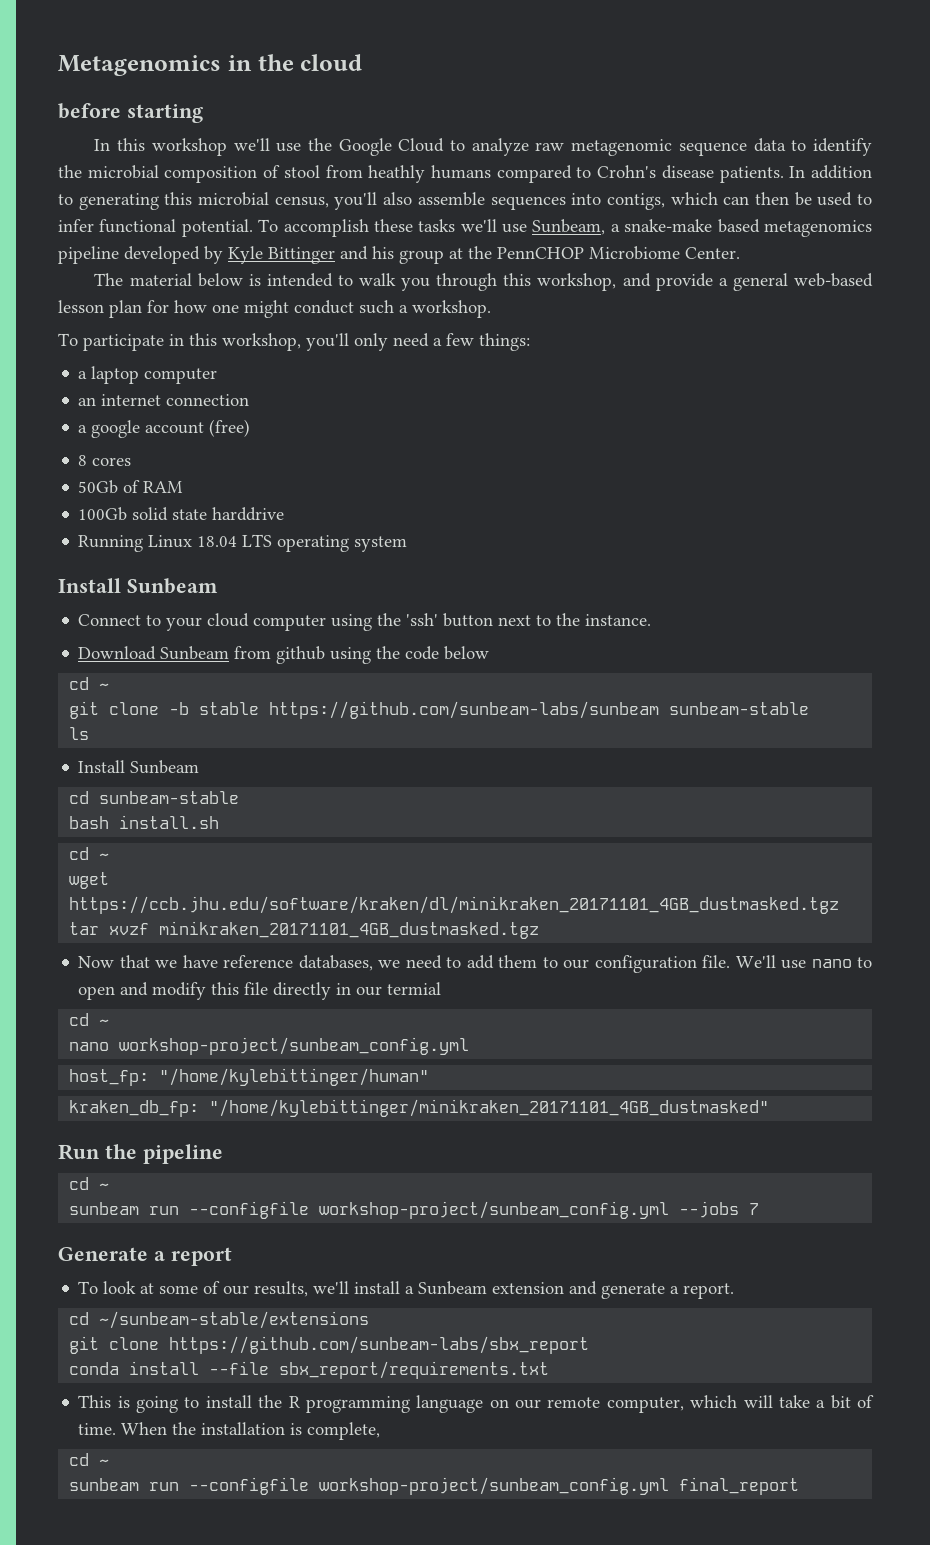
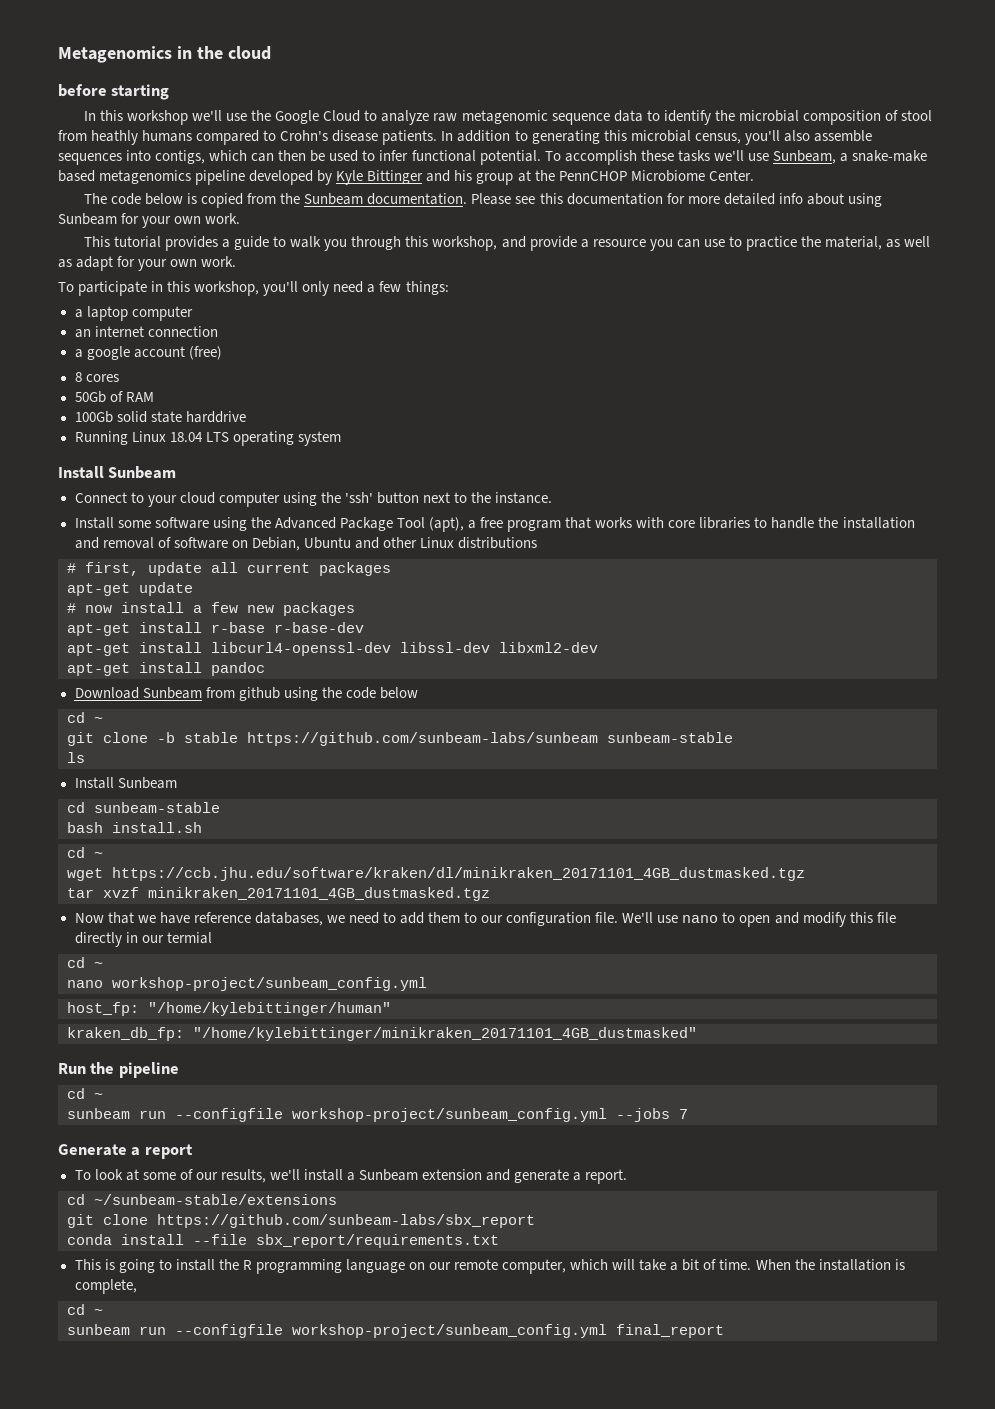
- The material below is intended to walk you through this workshop, and provide a general web-based lesson plan for how one might conduct such a workshop.
+ The code below is copied from the Sunbeam documentation. Please see this documentation for more detailed info about using Sunbeam for your own work.
+ This tutorial provides a guide to walk you through this workshop, and provide a resource you can use to practice the material, as well as adapt for your own work.
+ Install some software using the Advanced Package Tool (apt), a free program that works with core libraries to handle the installation and removal of software on Debian, Ubuntu and other Linux distributions
+ # first, update all current packages
+ apt-get update
+ # now install a few new packages
+ apt-get install r-base r-base-dev
+ apt-get install libcurl4-openssl-dev libssl-dev libxml2-dev
+ apt-get install pandoc

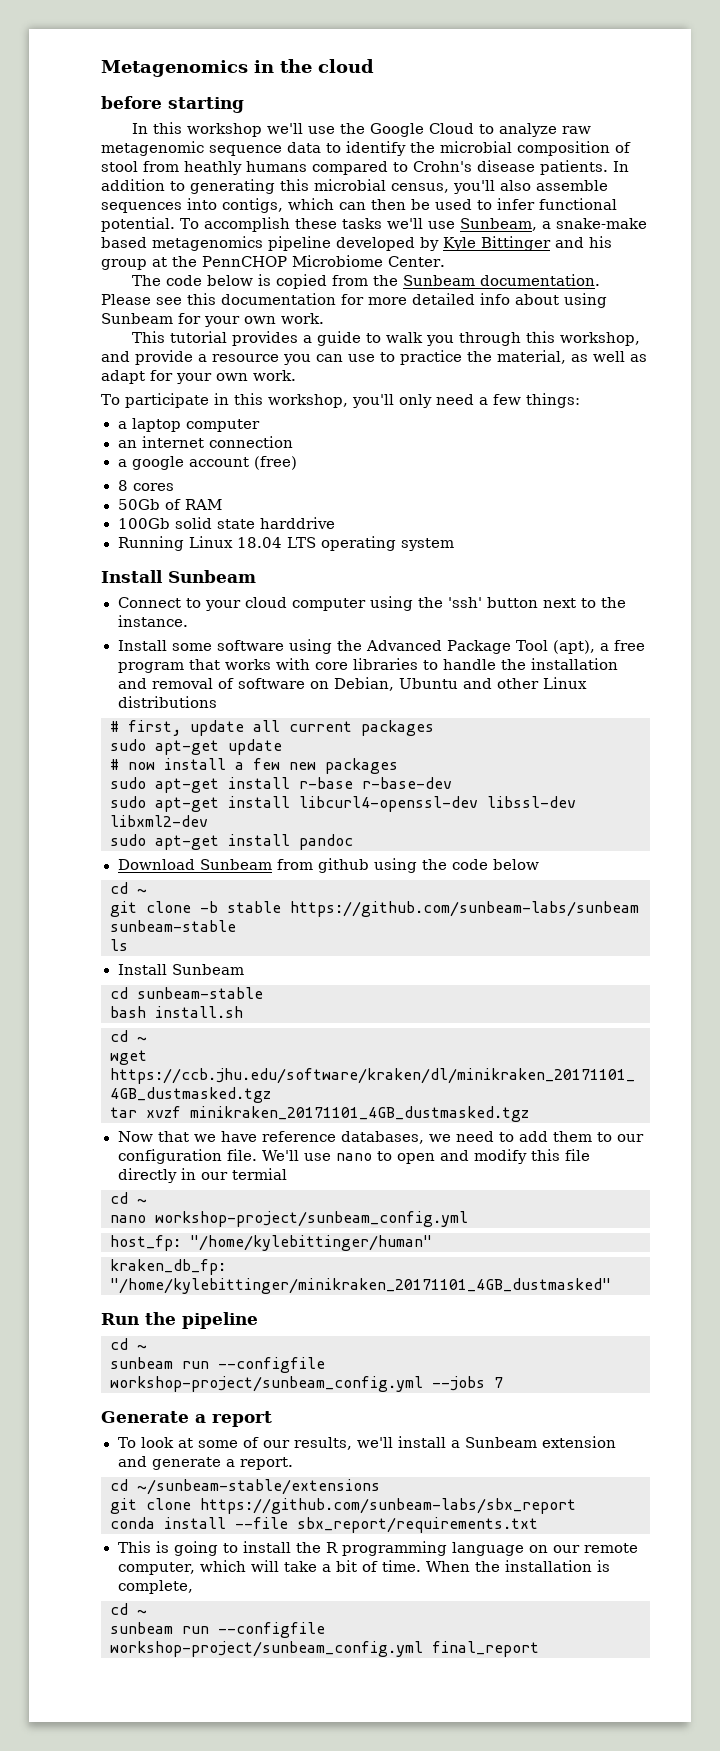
- apt-get update
+ sudo apt-get update
- apt-get install r-base r-base-dev
+ sudo apt-get install r-base r-base-dev
- apt-get install libcurl4-openssl-dev libssl-dev libxml2-dev
+ sudo apt-get install libcurl4-openssl-dev libssl-dev libxml2-dev
- apt-get install pandoc
+ sudo apt-get install pandoc

